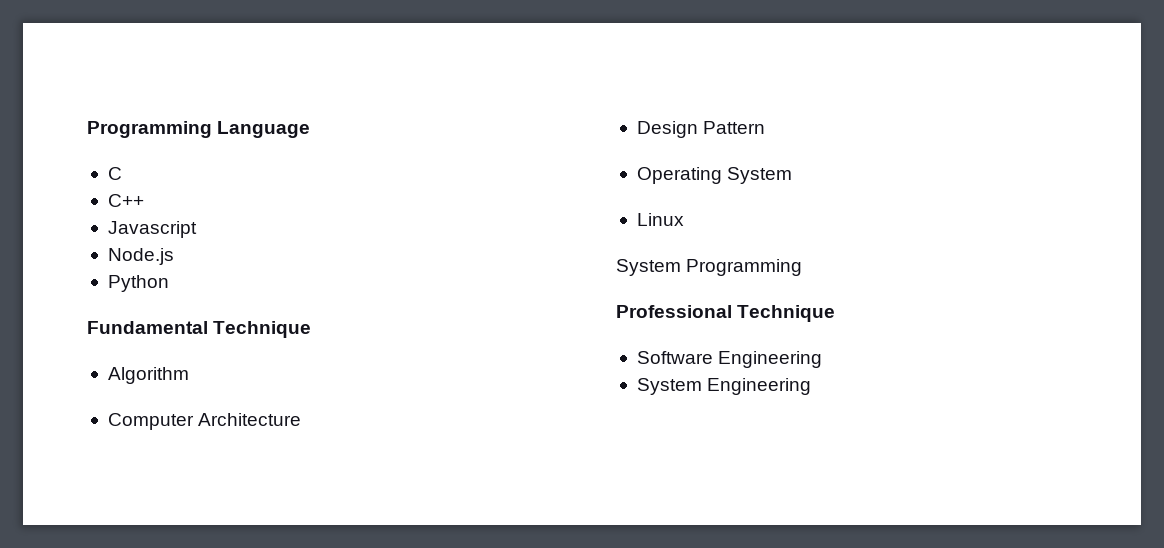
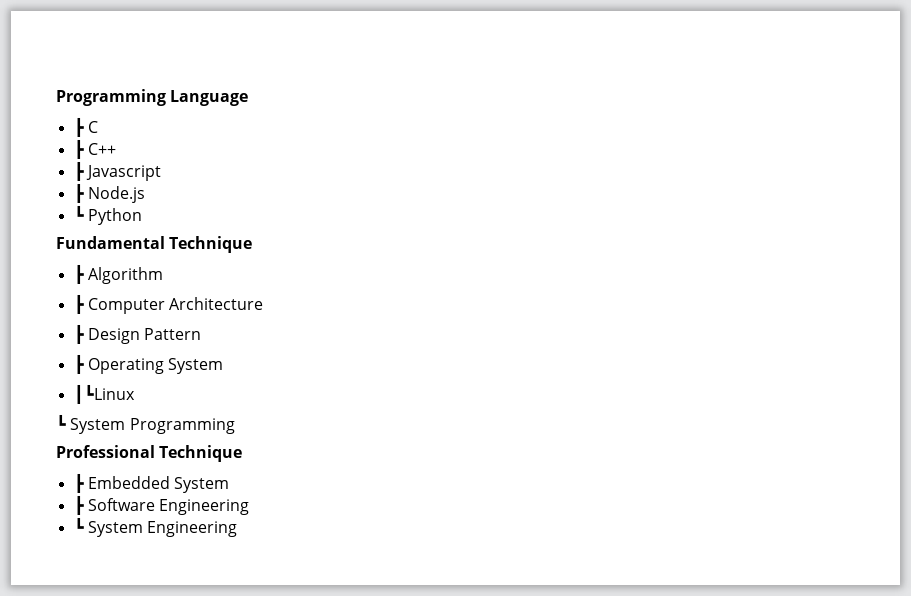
- C
+ ┣ C
- C++
+ ┣ C++
- Javascript
+ ┣ Javascript
- Node.js
+ ┣ Node.js
- Python
+ ┗ Python
- Algorithm
+ ┣ Algorithm
- Computer Architecture
+ ┣ Computer Architecture
- Design Pattern
+ ┣ Design Pattern
- Operating System
+ ┣ Operating System
- Linux
- System Programming
+ ┃┗Linux
+ ┗ System Programming
- Software Engineering
+ ┣ Embedded System
+ ┣ Software Engineering
- System Engineering
+ ┗ System Engineering

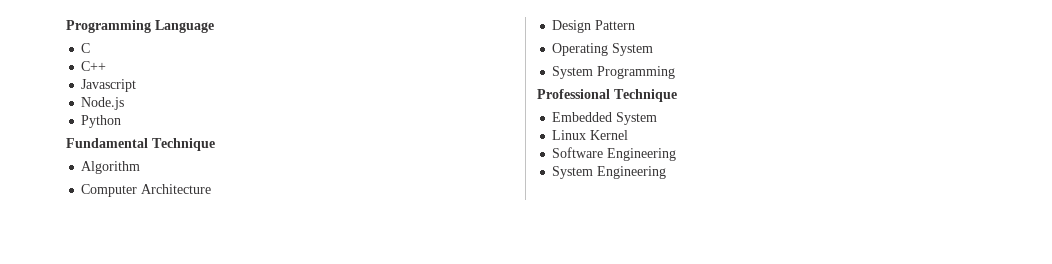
- ┣ C
+ C
- ┣ C++
+ C++
- ┣ Javascript
+ Javascript
- ┣ Node.js
+ Node.js
- ┗ Python
+ Python
- ┣ Algorithm
+ Algorithm
- ┣ Computer Architecture
+ Computer Architecture
- ┣ Design Pattern
+ Design Pattern
- ┣ Operating System
+ Operating System
- ┃┗Linux
- ┗ System Programming
+ System Programming
- ┣ Embedded System
+ Embedded System
- ┣ Software Engineering
+ Linux Kernel
+ Software Engineering
- ┗ System Engineering
+ System Engineering

